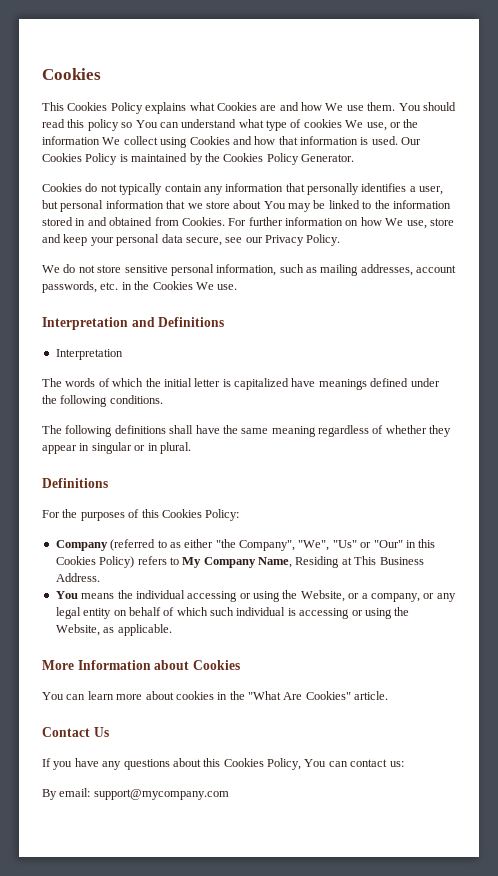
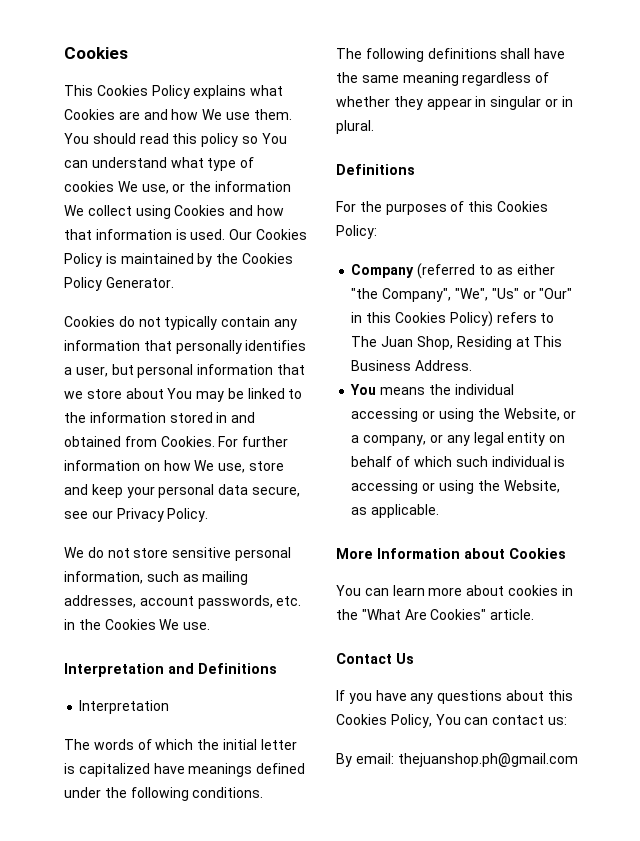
- Company (referred to as either "the Company", "We", "Us" or "Our" in this Cookies Policy) refers to My Company Name, Residing at This Business Address.
+ Company (referred to as either "the Company", "We", "Us" or "Our" in this Cookies Policy) refers to The Juan Shop, Residing at This Business Address.
- By email: support@mycompany.com
+ By email: thejuanshop.ph@gmail.com

